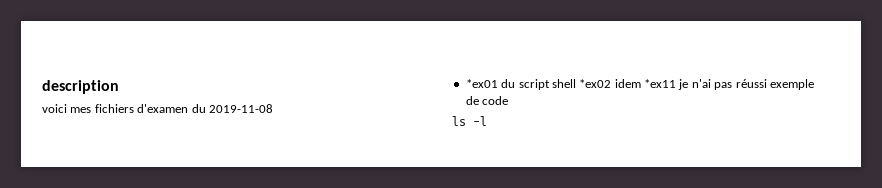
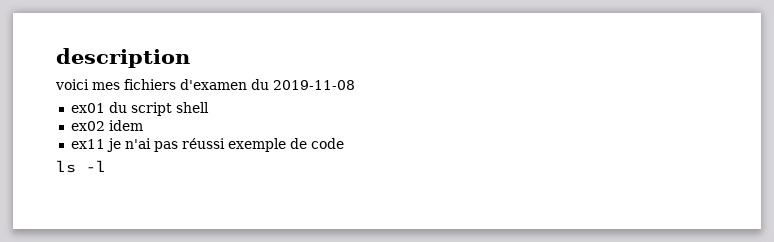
- *ex01 du script shell *ex02 idem *ex11 je n'ai pas réussi exemple de code
+ ex01 du script shell
+ ex02 idem
+ ex11 je n'ai pas réussi exemple de code

